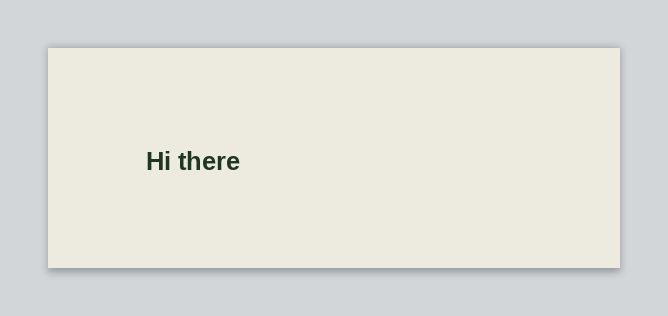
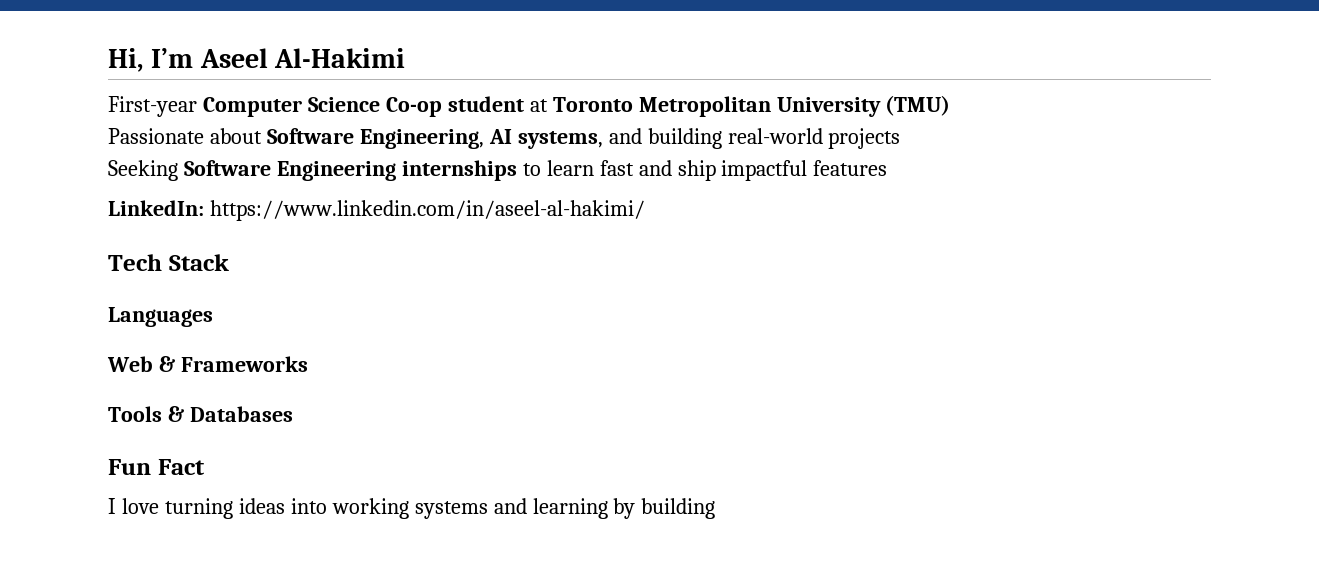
- Hi there
+ Hi, I’m Aseel Al-Hakimi
+ First-year Computer Science Co-op student at Toronto Metropolitan University (TMU)
+ Passionate about Software Engineering, AI systems, and building real-world projects
+ Seeking Software Engineering internships to learn fast and ship impactful features
+ LinkedIn: https://www.linkedin.com/in/aseel-al-hakimi/
+ Tech Stack
+ Languages
+ Web & Frameworks
+ Tools & Databases
+ Fun Fact
+ I love turning ideas into working systems and learning by building

